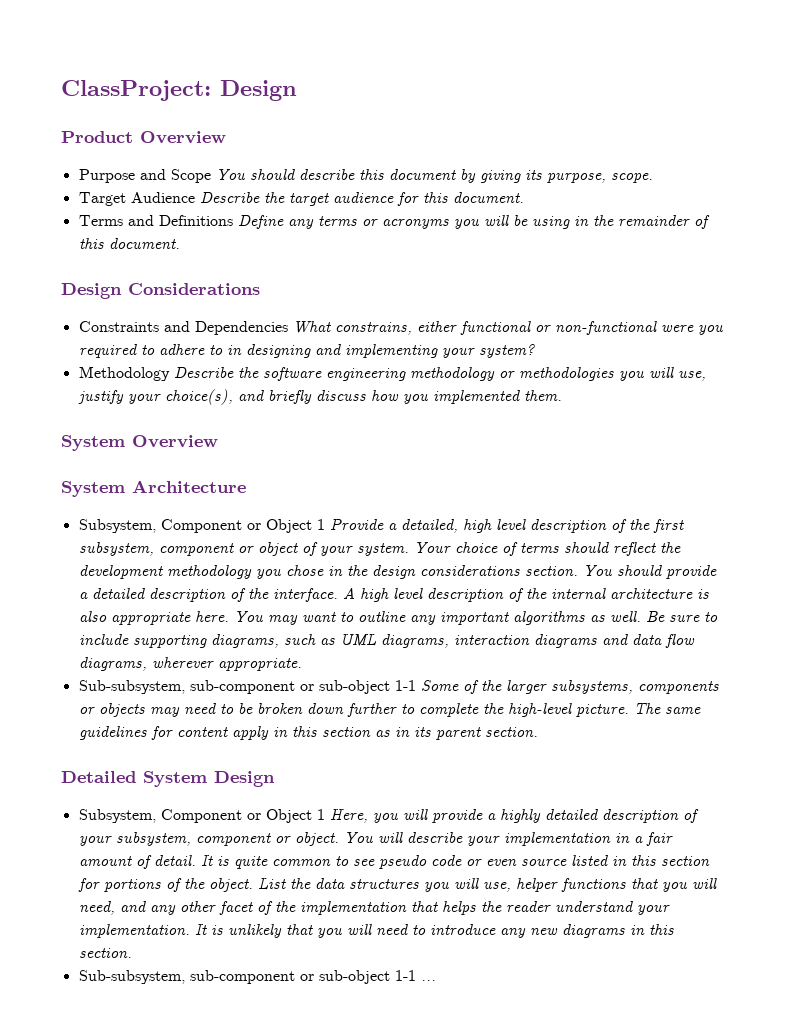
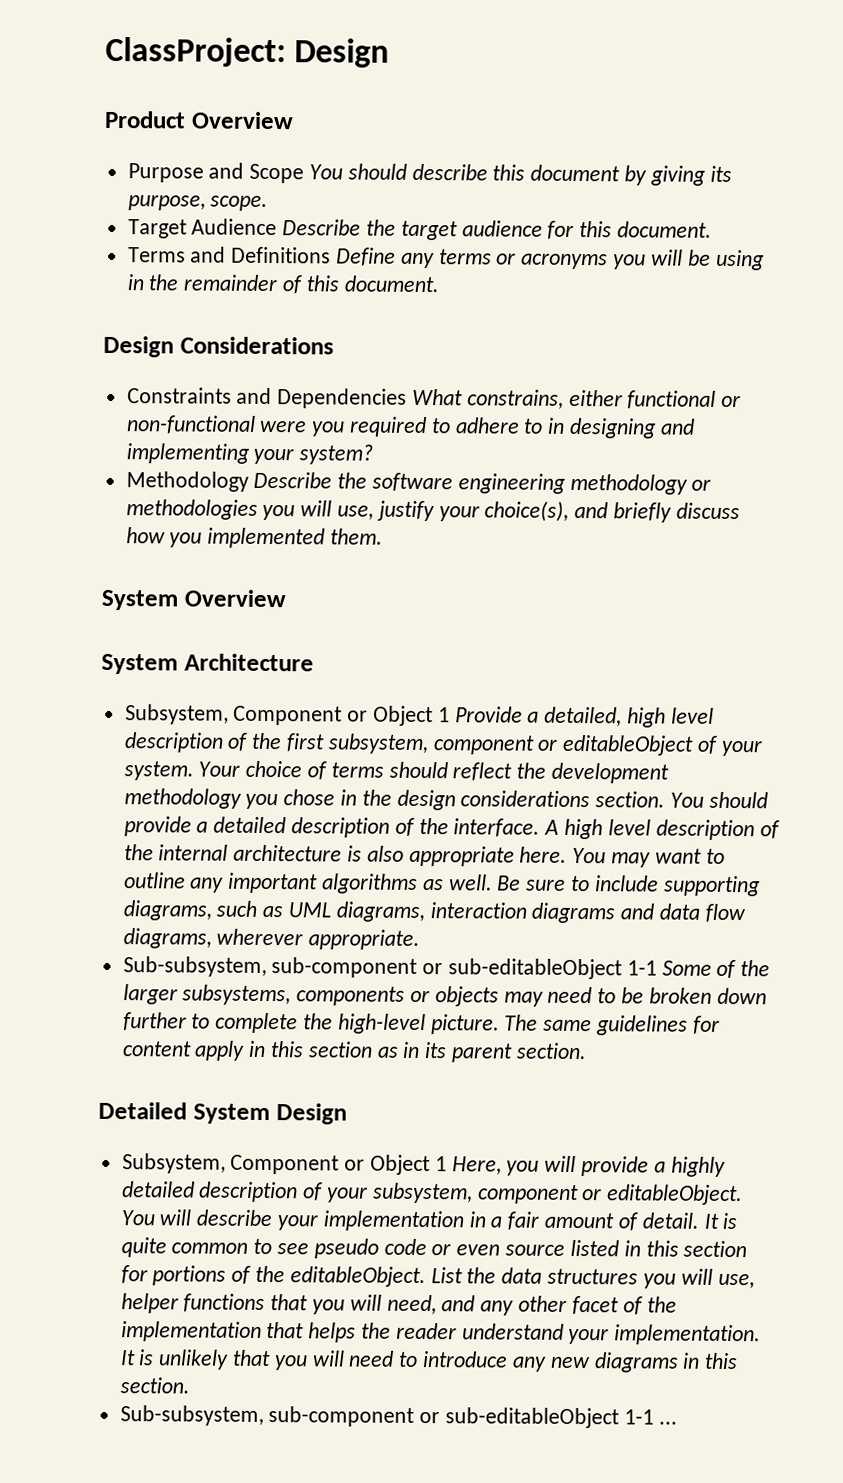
- Subsystem, Component or Object 1 Provide a detailed, high level description of the first subsystem, component or object of your system.
+ Subsystem, Component or Object 1 Provide a detailed, high level description of the first subsystem, component or editableObject of your system.
- Sub-subsystem, sub-component or sub-object 1-1 Some of the larger subsystems, components or objects may need to be broken down further to complete the high-level picture.
+ Sub-subsystem, sub-component or sub-editableObject 1-1 Some of the larger subsystems, components or objects may need to be broken down further to complete the high-level picture.
- Subsystem, Component or Object 1 Here, you will provide a highly detailed description of your subsystem, component or object.
+ Subsystem, Component or Object 1 Here, you will provide a highly detailed description of your subsystem, component or editableObject.
- It is quite common to see pseudo code or even source listed in this section for portions of the object.
+ It is quite common to see pseudo code or even source listed in this section for portions of the editableObject.
- Sub-subsystem, sub-component or sub-object 1-1 ...
+ Sub-subsystem, sub-component or sub-editableObject 1-1 ...

